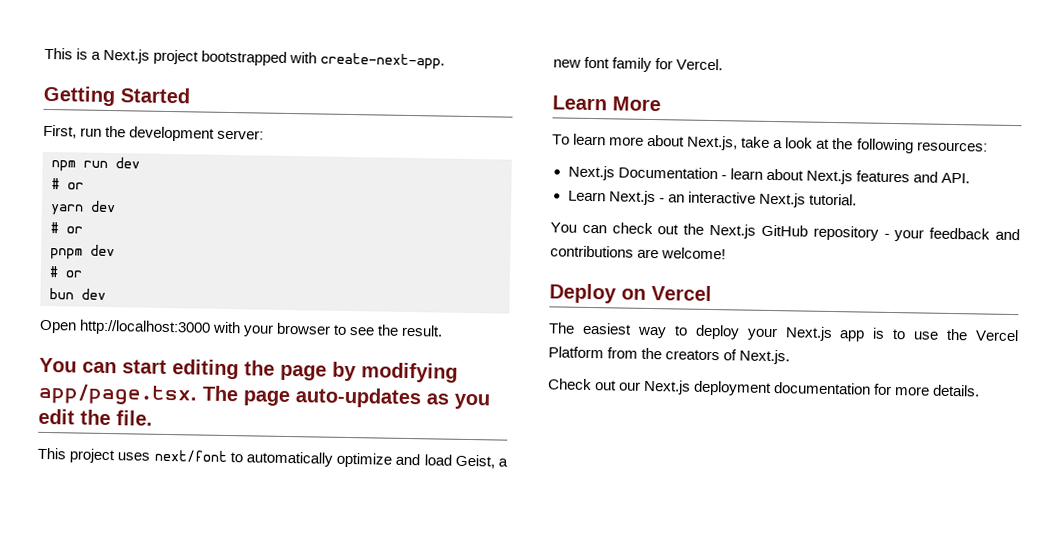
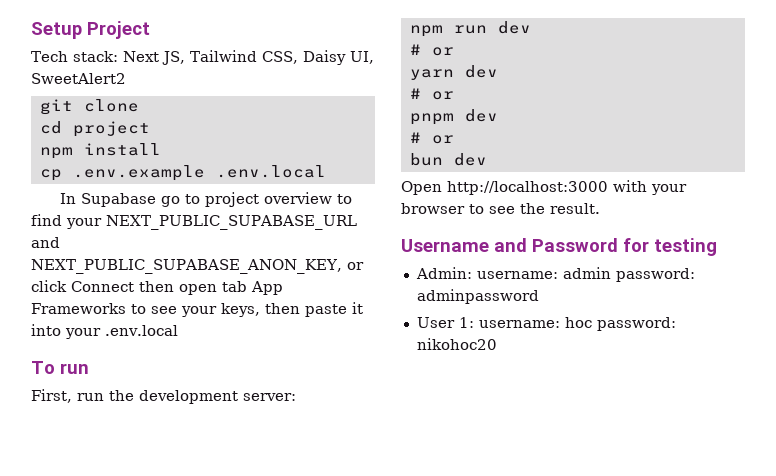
- This is a Next.js project bootstrapped with create-next-app.
- Getting Started
+ Setup Project
+ Tech stack: Next JS, Tailwind CSS, Daisy UI, SweetAlert2
+ git clone
+ cd project
+ npm install
+ cp .env.example .env.local
+ In Supabase go to project overview to find your NEXT_PUBLIC_SUPABASE_URL and NEXT_PUBLIC_SUPABASE_ANON_KEY, or click Connect then open tab App Frameworks to see your keys, then paste it into your .env.local
+ To run
- You can start editing the page by modifying app/page.tsx. The page auto-updates as you edit the file.
- This project uses next/font to automatically optimize and load Geist, a new font family for Vercel.
- Learn More
- To learn more about Next.js, take a look at the following resources:
- Next.js Documentation - learn about Next.js features and API.
- Learn Next.js - an interactive Next.js tutorial.
- You can check out the Next.js GitHub repository - your feedback and contributions are welcome!
- Deploy on Vercel
- The easiest way to deploy your Next.js app is to use the Vercel Platform from the creators of Next.js.
- Check out our Next.js deployment documentation for more details.
+ Username and Password for testing
+ Admin: username: admin password: adminpassword
+ User 1: username: hoc password: nikohoc20

